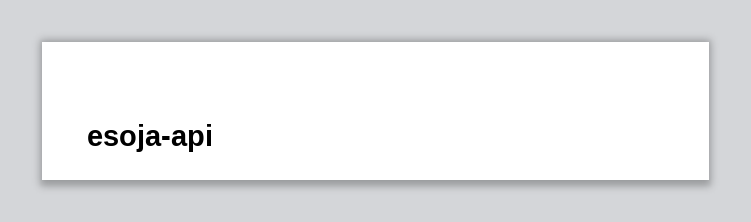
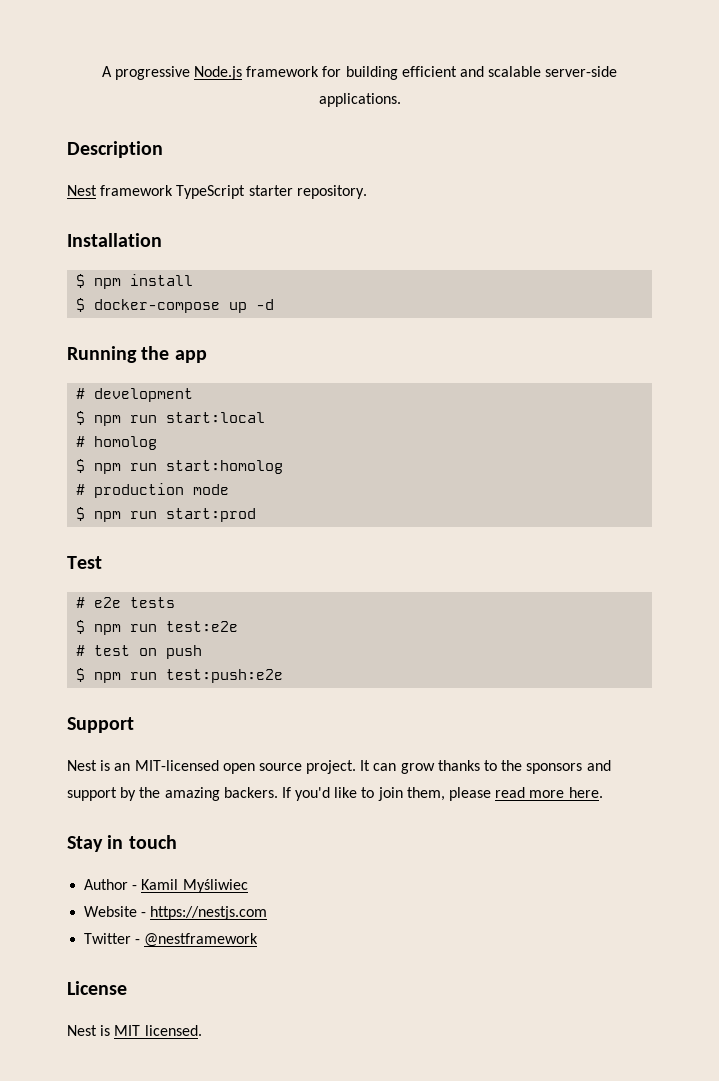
- esoja-api
+ A progressive Node.js framework for building efficient and scalable server-side applications.
+ Description
+ Nest framework TypeScript starter repository.
+ Installation
+ $ npm install
+ $ docker-compose up -d
+ Running the app
+ # development
+ $ npm run start:local
+ # homolog
+ $ npm run start:homolog
+ # production mode
+ $ npm run start:prod
+ Test
+ # e2e tests
+ $ npm run test:e2e
+ # test on push
+ $ npm run test:push:e2e
+ Support
+ Nest is an MIT-licensed open source project. It can grow thanks to the sponsors and support by the amazing backers. If you'd like to join them, please read more here.
+ Stay in touch
+ Author - Kamil Myśliwiec
+ Website - https://nestjs.com
+ Twitter - @nestframework
+ License
+ Nest is MIT licensed.

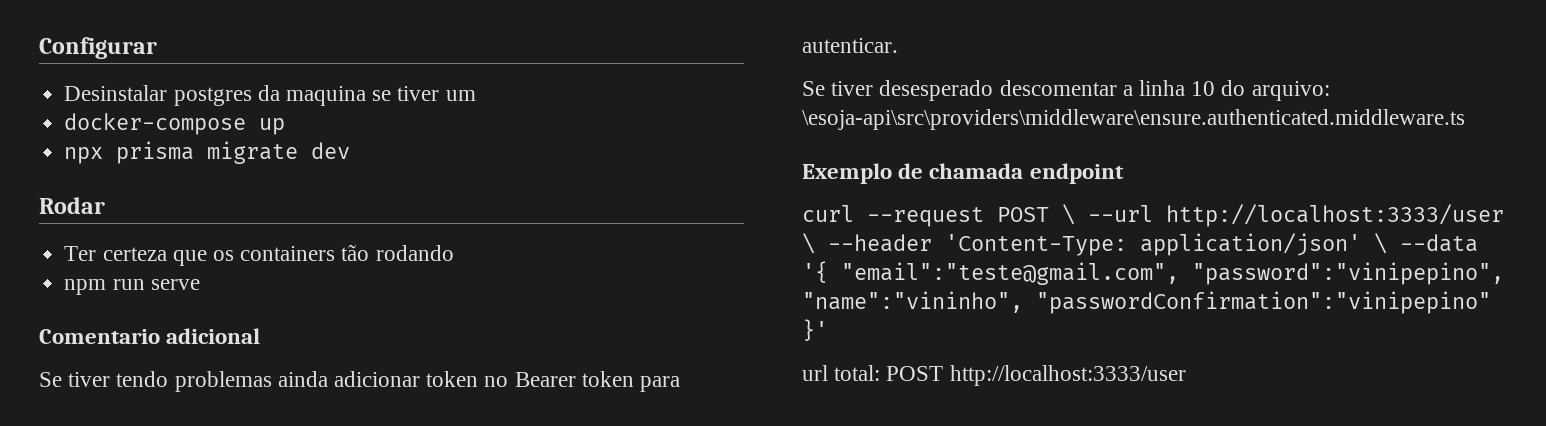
- A progressive Node.js framework for building efficient and scalable server-side applications.
- Description
- Nest framework TypeScript starter repository.
- Installation
- $ npm install
- $ docker-compose up -d
- Running the app
- # development
- $ npm run start:local
- # homolog
- $ npm run start:homolog
- # production mode
- $ npm run start:prod
- Test
- # e2e tests
- $ npm run test:e2e
- # test on push
- $ npm run test:push:e2e
- Support
- Nest is an MIT-licensed open source project. It can grow thanks to the sponsors and support by the amazing backers. If you'd like to join them, please read more here.
- Stay in touch
- Author - Kamil Myśliwiec
- Website - https://nestjs.com
- Twitter - @nestframework
- License
- Nest is MIT licensed.
+ Configurar
+ Desinstalar postgres da maquina se tiver um
+ docker-compose up
+ npx prisma migrate dev
+ Rodar
+ Ter certeza que os containers tão rodando
+ npm run serve
+ Comentario adicional
+ Se tiver tendo problemas ainda adicionar token no Bearer token para autenticar.
+ Se tiver desesperado descomentar a linha 10 do arquivo: \esoja-api\src\providers\middleware\ensure.authenticated.middleware.ts
+ Exemplo de chamada endpoint
+ curl --request POST \ --url http://localhost:3333/user \ --header 'Content-Type: application/json' \ --data '{ "email":"teste@gmail.com", "password":"vinipepino", "name":"vininho", "passwordConfirmation":"vinipepino" }'
+ url total: POST http://localhost:3333/user

